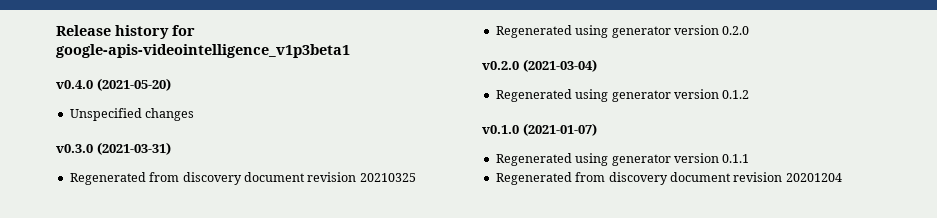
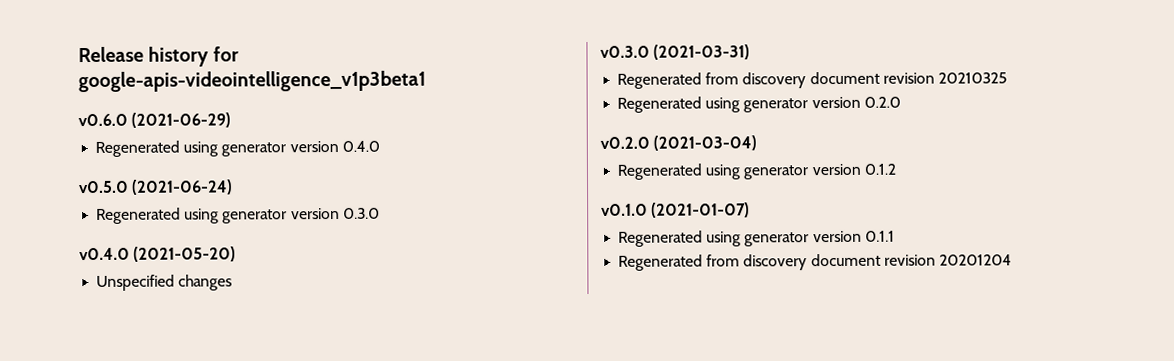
+ v0.6.0 (2021-06-29)
+ Regenerated using generator version 0.4.0
+ v0.5.0 (2021-06-24)
+ Regenerated using generator version 0.3.0

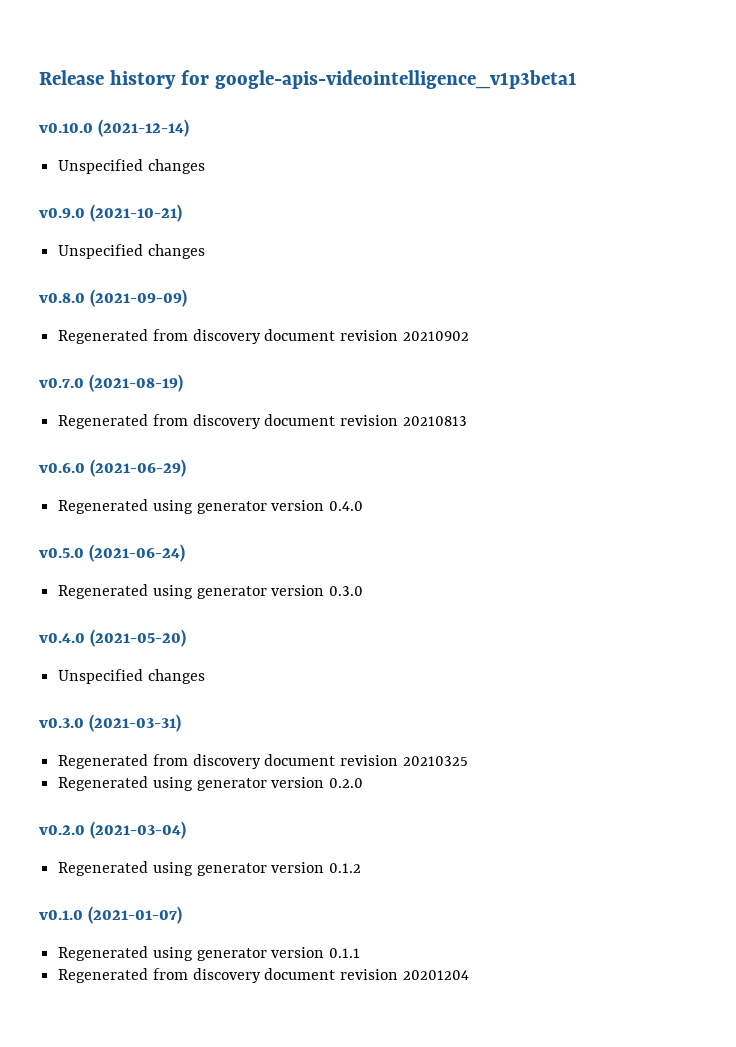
+ v0.10.0 (2021-12-14)
+ Unspecified changes
+ v0.9.0 (2021-10-21)
+ Unspecified changes
+ v0.8.0 (2021-09-09)
+ Regenerated from discovery document revision 20210902
+ v0.7.0 (2021-08-19)
+ Regenerated from discovery document revision 20210813

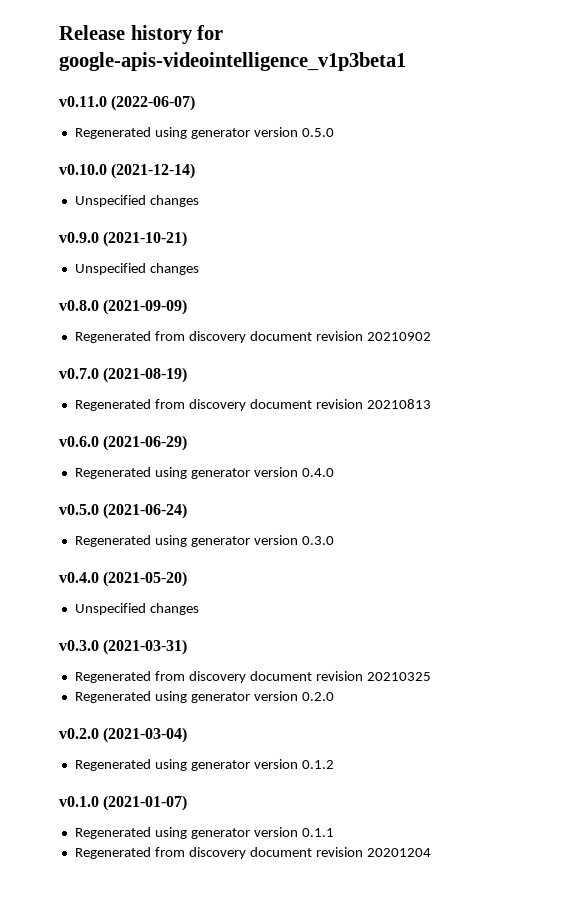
+ v0.11.0 (2022-06-07)
+ Regenerated using generator version 0.5.0

